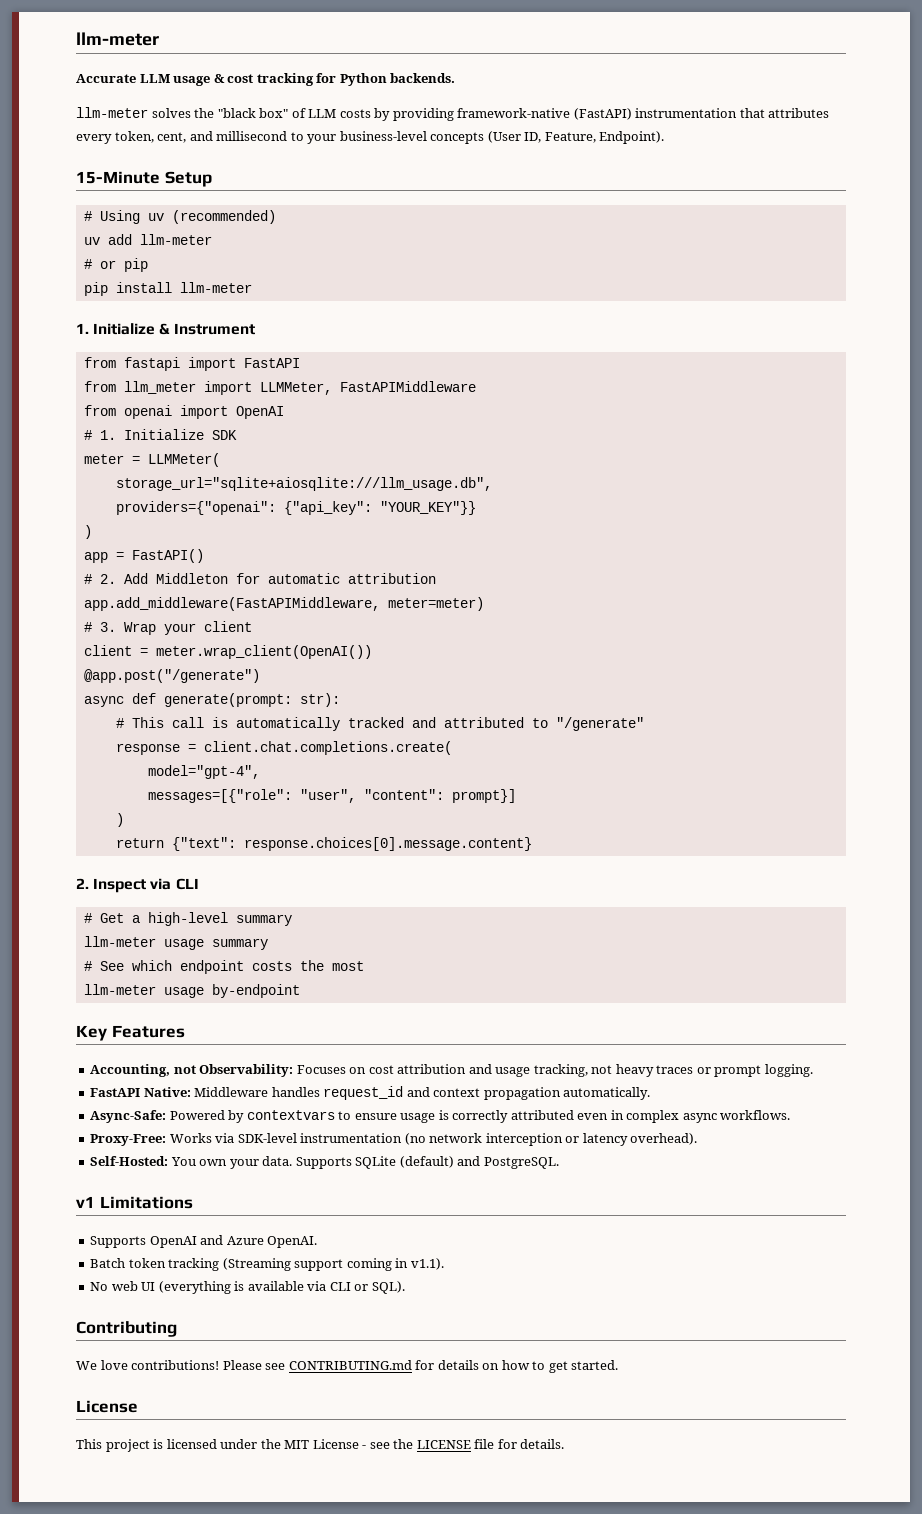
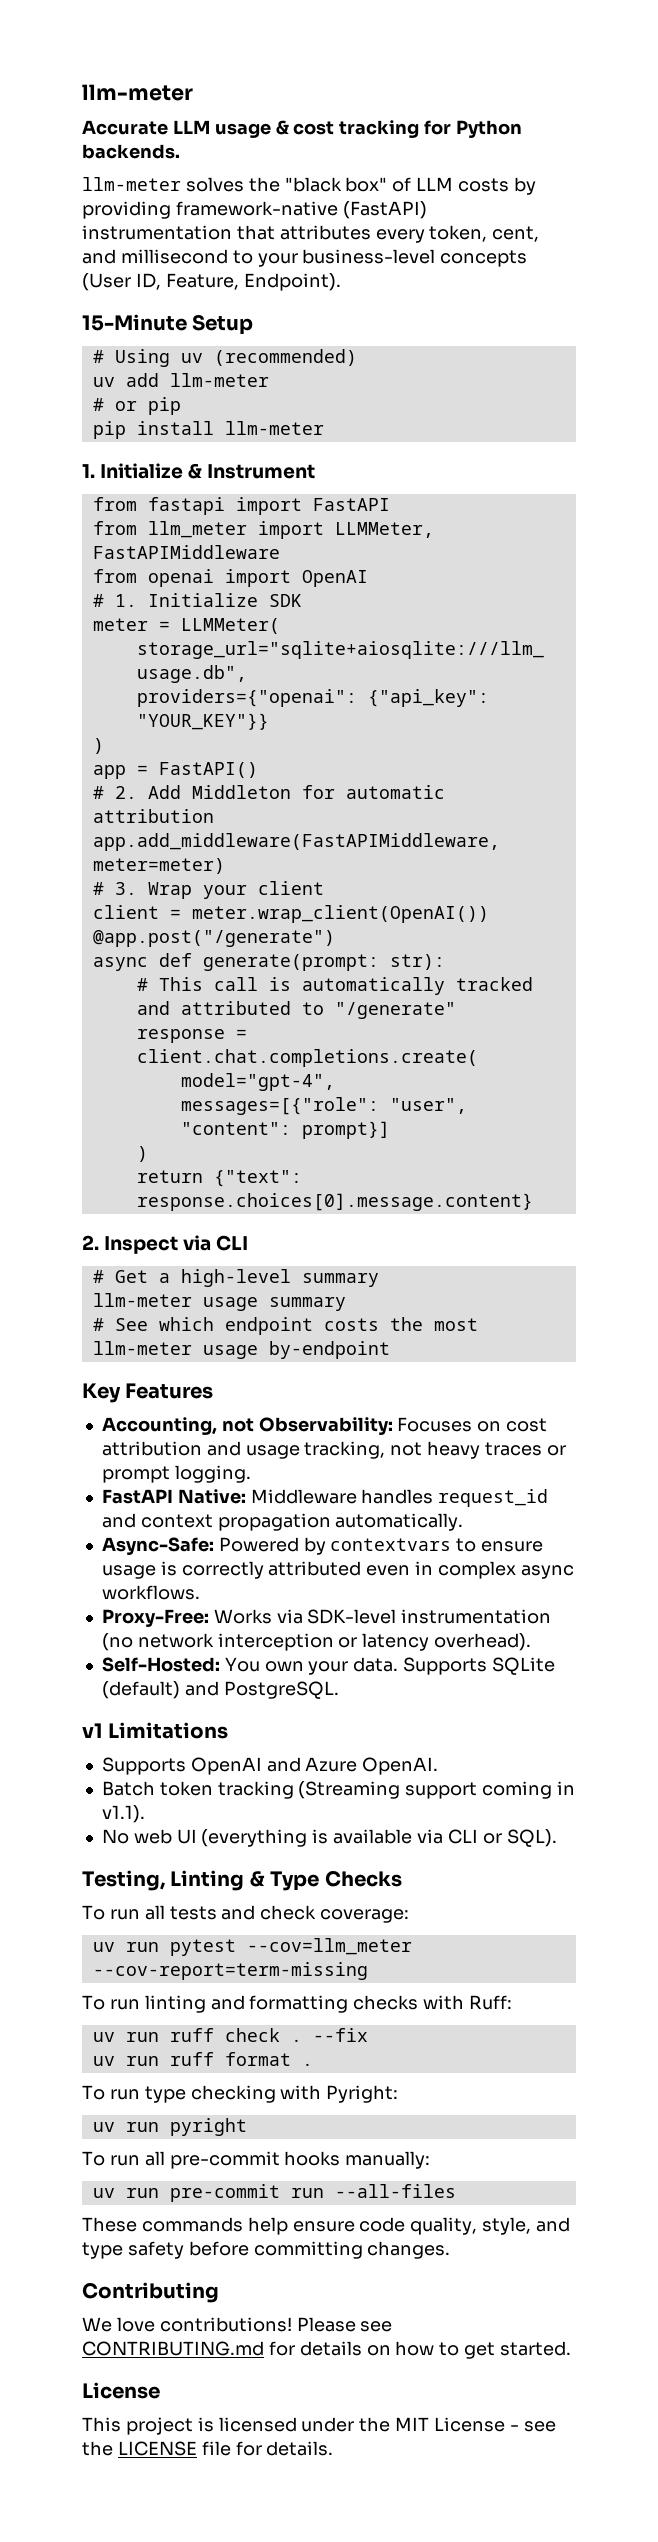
+ Testing, Linting & Type Checks
+ To run all tests and check coverage:
+ uv run pytest --cov=llm_meter --cov-report=term-missing
+ To run linting and formatting checks with Ruff:
+ uv run ruff check . --fix
+ uv run ruff format .
+ To run type checking with Pyright:
+ uv run pyright
+ To run all pre-commit hooks manually:
+ uv run pre-commit run --all-files
+ These commands help ensure code quality, style, and type safety before committing changes.

